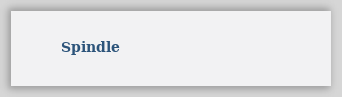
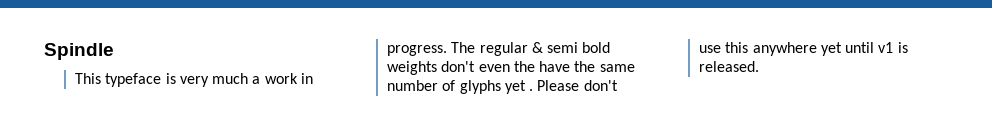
+ This typeface is very much a work in progress. The regular & semi bold weights don't even the have the same number of glyphs yet . Please don't use this anywhere yet until v1 is released.

